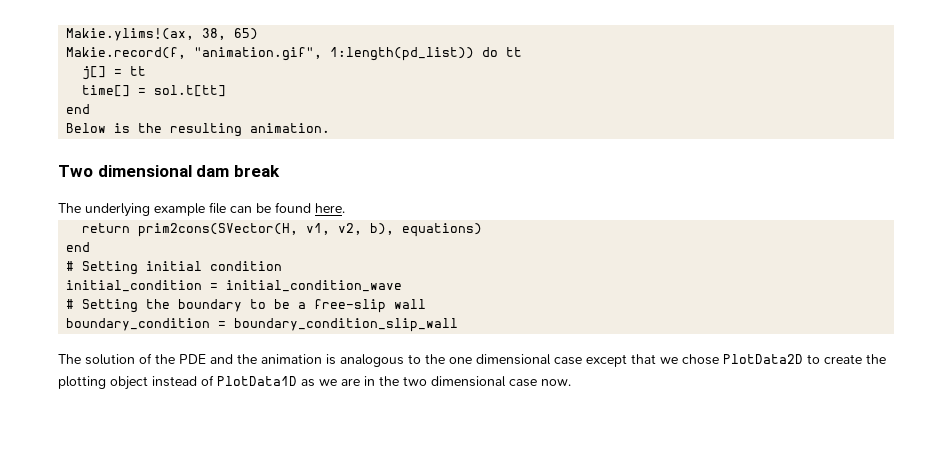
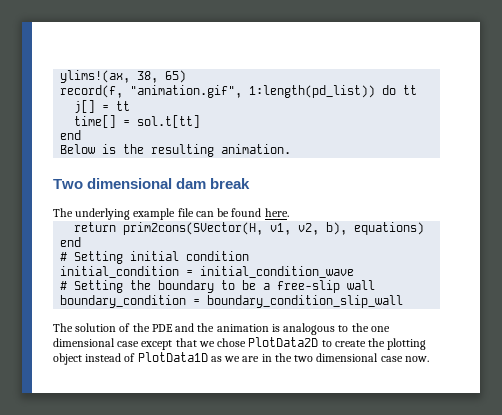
- Makie.ylims!(ax, 38, 65)
+ ylims!(ax, 38, 65)
- Makie.record(f, "animation.gif", 1:length(pd_list)) do tt
+ record(f, "animation.gif", 1:length(pd_list)) do tt

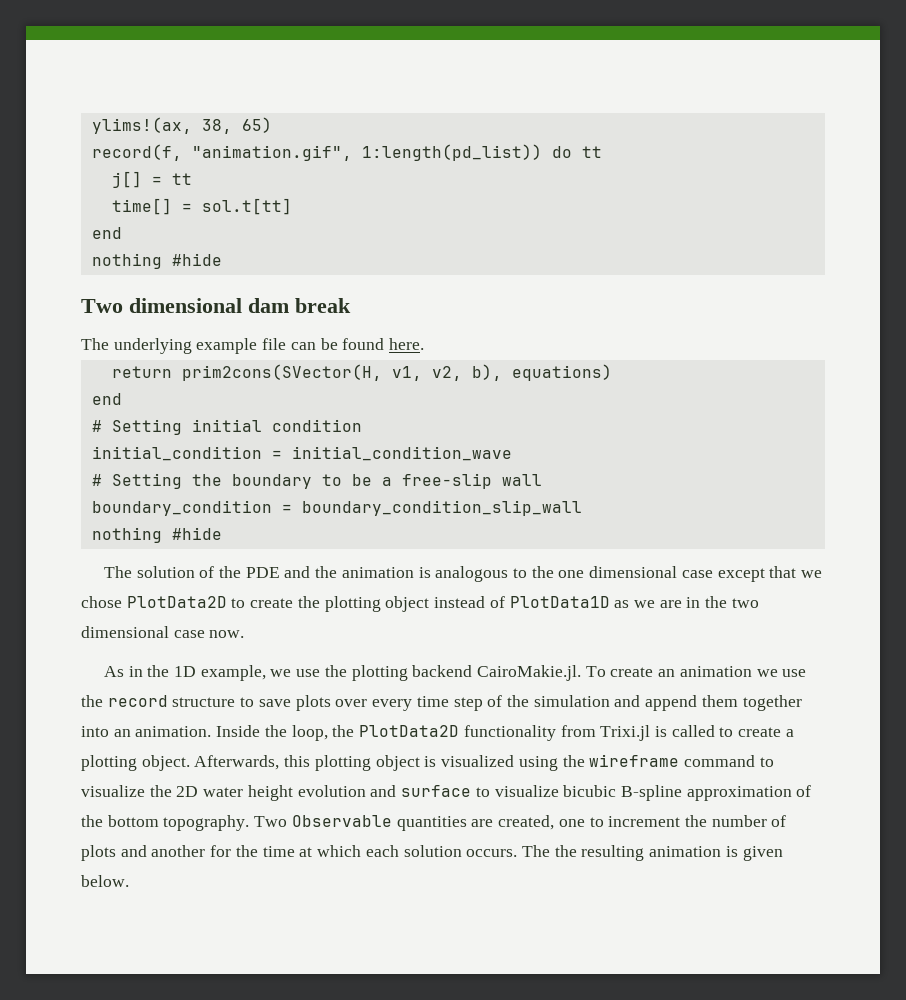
  time[] = sol.t[tt]
  end
- Below is the resulting animation.
+ nothing #hide
  boundary_condition = boundary_condition_slip_wall
+ nothing #hide
+ As in the 1D example, we use the plotting backend CairoMakie.jl. To create an animation we use the record structure to save plots over every time step of the simulation and append them together into an animation. Inside the loop, the PlotData2D functionality from Trixi.jl is called to create a plotting object. Afterwards, this plotting object is visualized using the wireframe command to visualize the 2D water height evolution and surface to visualize bicubic B-spline approximation of the bottom topography. Two Observable quantities are created, one to increment the number of plots and another for the time at which each solution occurs. The the resulting animation is given below.

